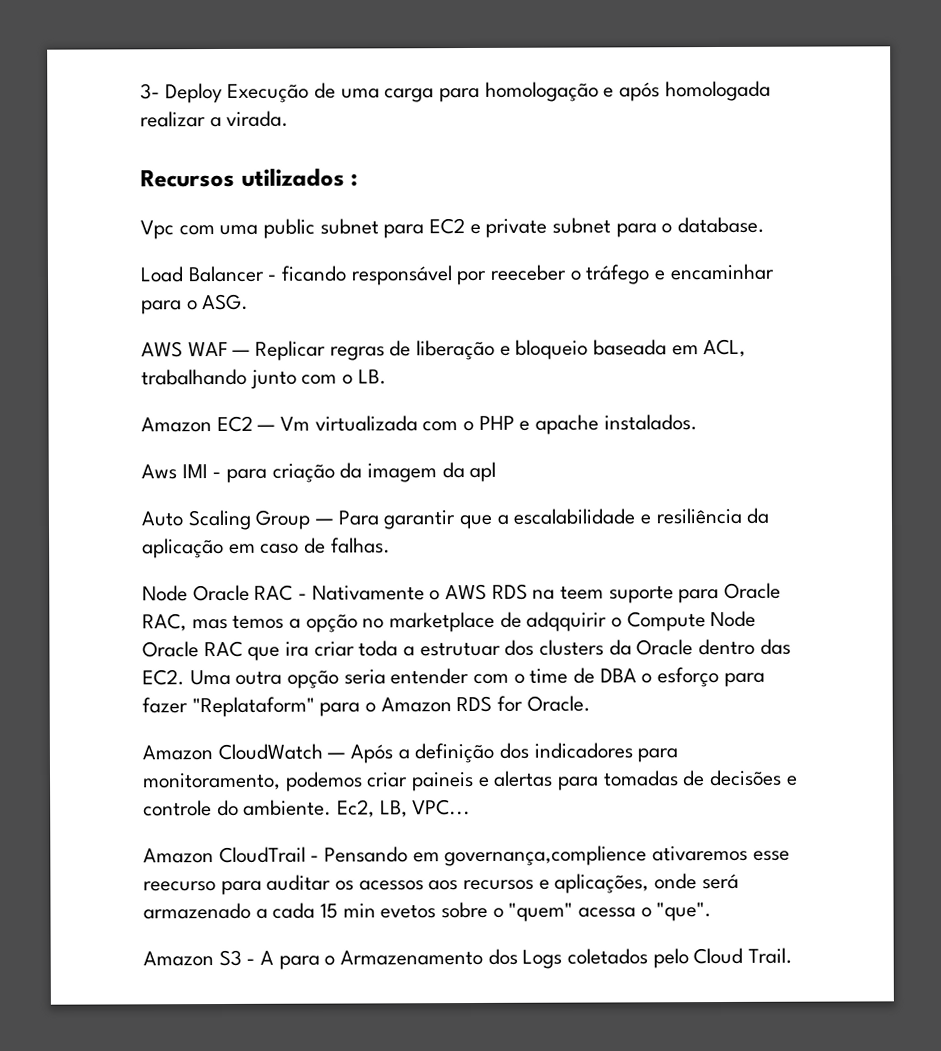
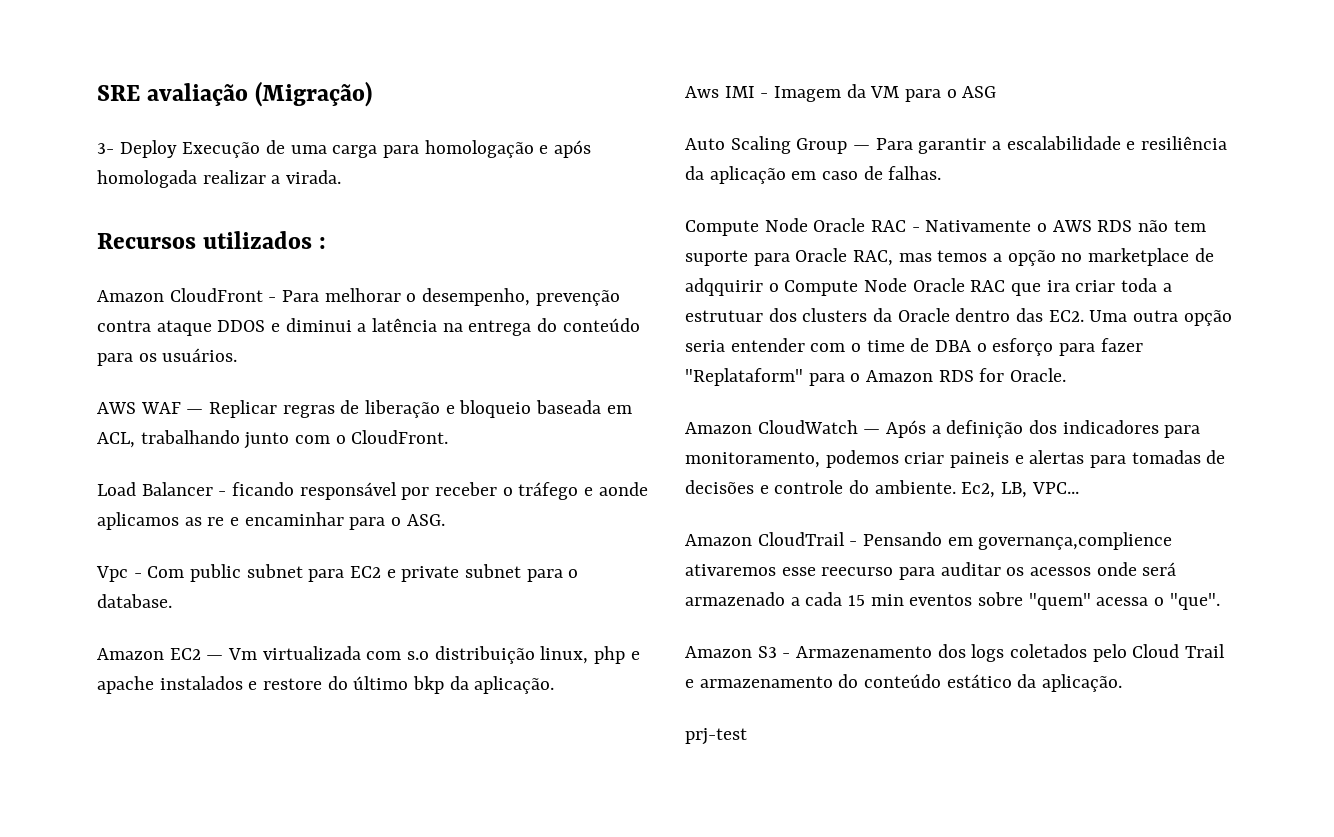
+ SRE avaliação (Migração)
- Vpc com uma public subnet para EC2 e private subnet para o database.
- Load Balancer - ficando responsável por reeceber o tráfego e encaminhar para o ASG.
+ Amazon CloudFront - Para melhorar o desempenho, prevenção contra ataque DDOS e diminui a latência na entrega do conteúdo para os usuários.
- AWS WAF — Replicar regras de liberação e bloqueio baseada em ACL, trabalhando junto com o LB.
+ AWS WAF — Replicar regras de liberação e bloqueio baseada em ACL, trabalhando junto com o CloudFront.
+ Load Balancer - ficando responsável por receber o tráfego e aonde aplicamos as re e encaminhar para o ASG.
+ Vpc - Com public subnet para EC2 e private subnet para o database.
- Amazon EC2 — Vm virtualizada com o PHP e apache instalados.
- Aws IMI - para criação da imagem da apl
+ Amazon EC2 — Vm virtualizada com s.o distribuição linux, php e apache instalados e restore do último bkp da aplicação.
+ Aws IMI - Imagem da VM para o ASG
- Auto Scaling Group — Para garantir que a escalabilidade e resiliência da aplicação em caso de falhas.
+ Auto Scaling Group — Para garantir a escalabilidade e resiliência da aplicação em caso de falhas.
- Node Oracle RAC - Nativamente o AWS RDS na teem suporte para Oracle RAC, mas temos a opção no marketplace de adqquirir o Compute Node Oracle RAC que ira criar toda a estrutuar dos clusters da Oracle dentro das EC2. Uma outra opção seria entender com o time de DBA o esforço para fazer "Replataform" para o Amazon RDS for Oracle.
+ Compute Node Oracle RAC - Nativamente o AWS RDS não tem suporte para Oracle RAC, mas temos a opção no marketplace de adqquirir o Compute Node Oracle RAC que ira criar toda a estrutuar dos clusters da Oracle dentro das EC2. Uma outra opção seria entender com o time de DBA o esforço para fazer "Replataform" para o Amazon RDS for Oracle.
- Amazon CloudTrail - Pensando em governança,complience ativaremos esse reecurso para auditar os acessos aos recursos e aplicações, onde será armazenado a cada 15 min evetos sobre o "quem" acessa o "que".
+ Amazon CloudTrail - Pensando em governança,complience ativaremos esse reecurso para auditar os acessos onde será armazenado a cada 15 min eventos sobre "quem" acessa o "que".
- Amazon S3 - A para o Armazenamento dos Logs coletados pelo Cloud Trail.
+ Amazon S3 - Armazenamento dos logs coletados pelo Cloud Trail e armazenamento do conteúdo estático da aplicação.
+ prj-test

